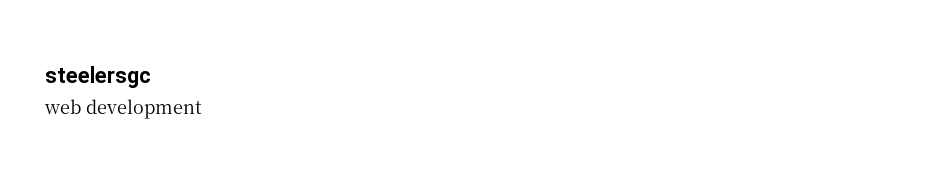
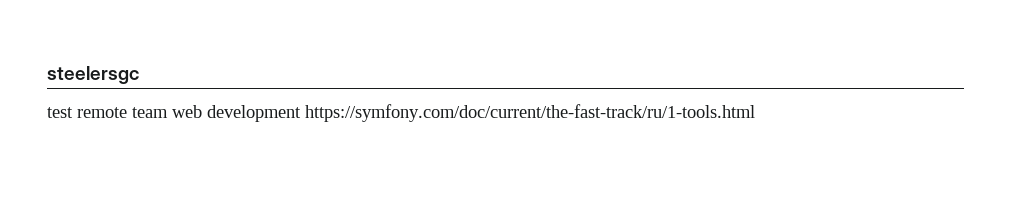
- web development
+ test remote team web development https://symfony.com/doc/current/the-fast-track/ru/1-tools.html

